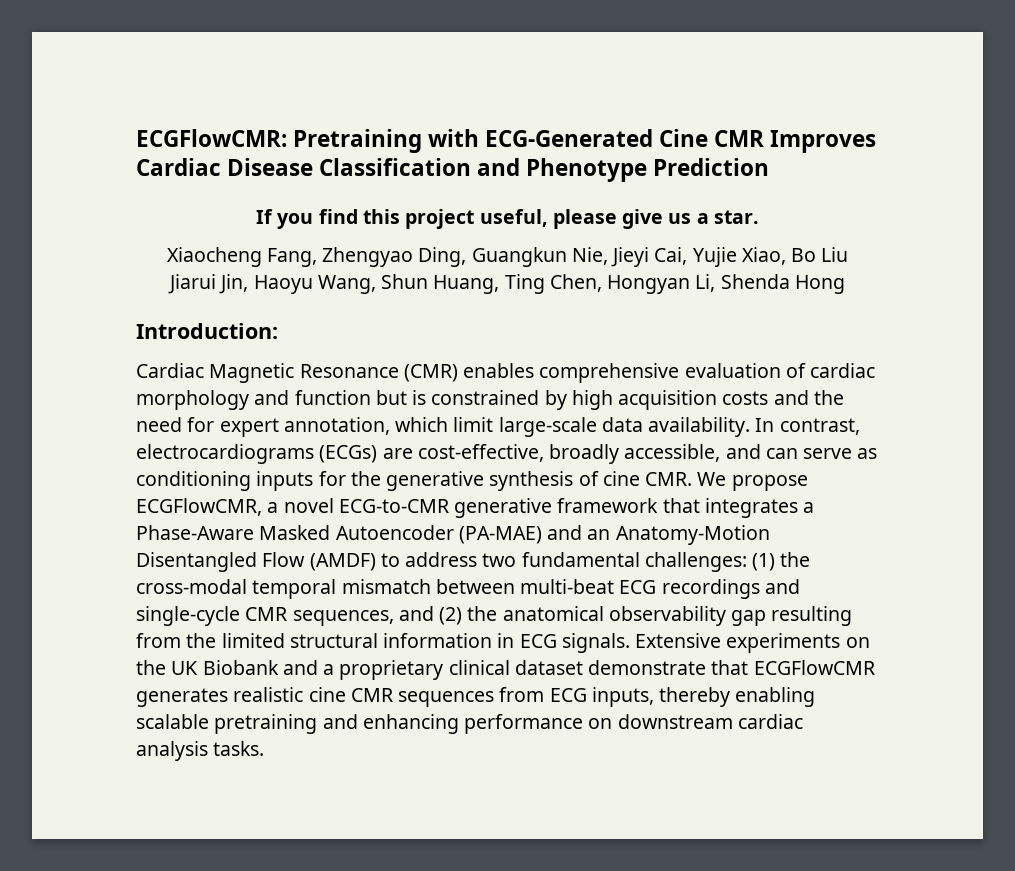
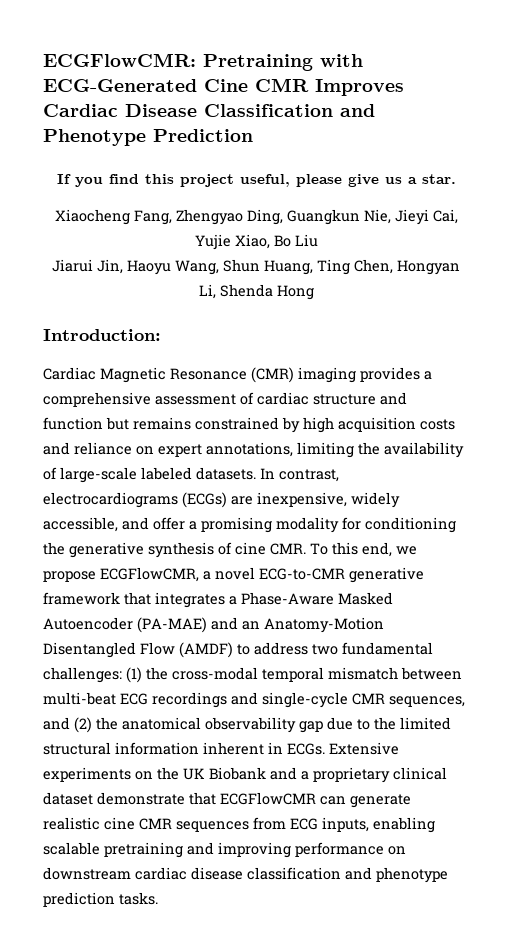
- Cardiac Magnetic Resonance (CMR) enables comprehensive evaluation of cardiac morphology and function but is constrained by high acquisition costs and the need for expert annotation, which limit large-scale data availability.
+ Cardiac Magnetic Resonance (CMR) imaging provides a comprehensive assessment of cardiac structure and function but remains constrained by high acquisition costs and reliance on expert annotations, limiting the availability of large-scale labeled datasets.
- In contrast, electrocardiograms (ECGs) are cost-effective, broadly accessible, and can serve as conditioning inputs for the generative synthesis of cine CMR. We propose ECGFlowCMR, a novel ECG-to-CMR generative framework that integrates a Phase-Aware Masked Autoencoder (PA-MAE) and an Anatomy-Motion Disentangled Flow (AMDF) to address two fundamental challenges: (1) the cross-modal temporal mismatch between multi-beat ECG recordings and single-cycle CMR sequences, and (2) the anatomical observability gap resulting from the limited structural information in ECG signals.
+ In contrast, electrocardiograms (ECGs) are inexpensive, widely accessible, and offer a promising modality for conditioning the generative synthesis of cine CMR. To this end, we propose ECGFlowCMR, a novel ECG-to-CMR generative framework that integrates a Phase-Aware Masked Autoencoder (PA-MAE) and an Anatomy-Motion Disentangled Flow (AMDF) to address two fundamental challenges: (1) the cross-modal temporal mismatch between multi-beat ECG recordings and single-cycle CMR sequences, and (2) the anatomical observability gap due to the limited structural information inherent in ECGs.
- Extensive experiments on the UK Biobank and a proprietary clinical dataset demonstrate that ECGFlowCMR generates realistic cine CMR sequences from ECG inputs, thereby enabling scalable pretraining and enhancing performance on downstream cardiac analysis tasks.
+ Extensive experiments on the UK Biobank and a proprietary clinical dataset demonstrate that ECGFlowCMR can generate realistic cine CMR sequences from ECG inputs, enabling scalable pretraining and improving performance on downstream cardiac disease classification and phenotype prediction tasks.

